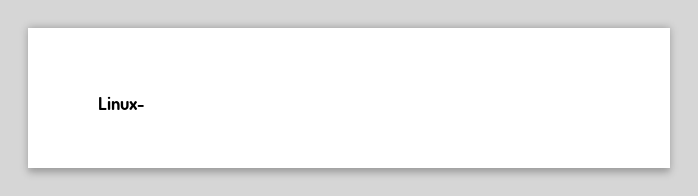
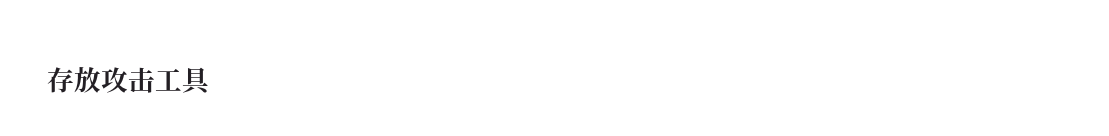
- Linux-
+ 存放攻击工具

